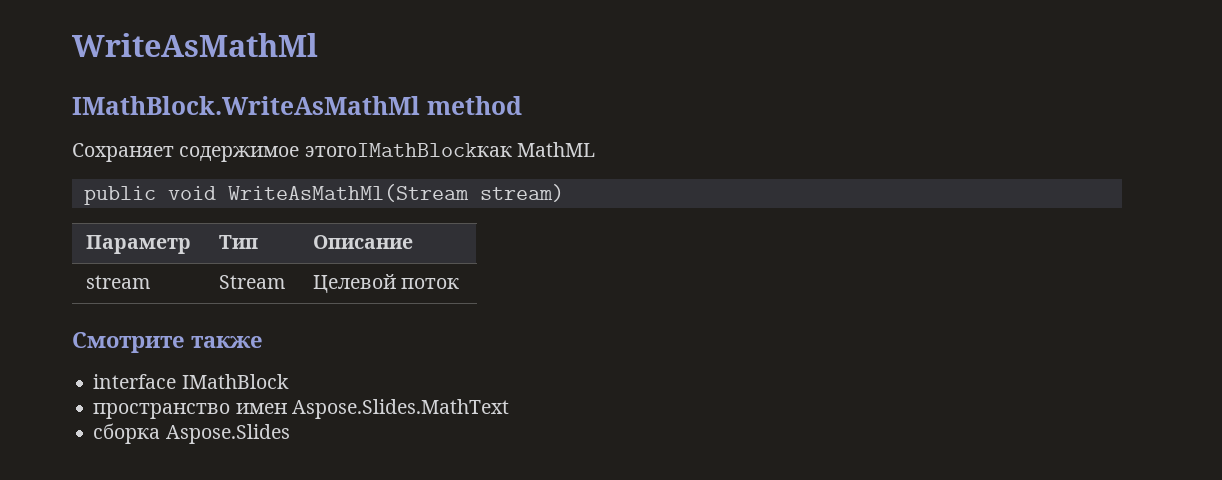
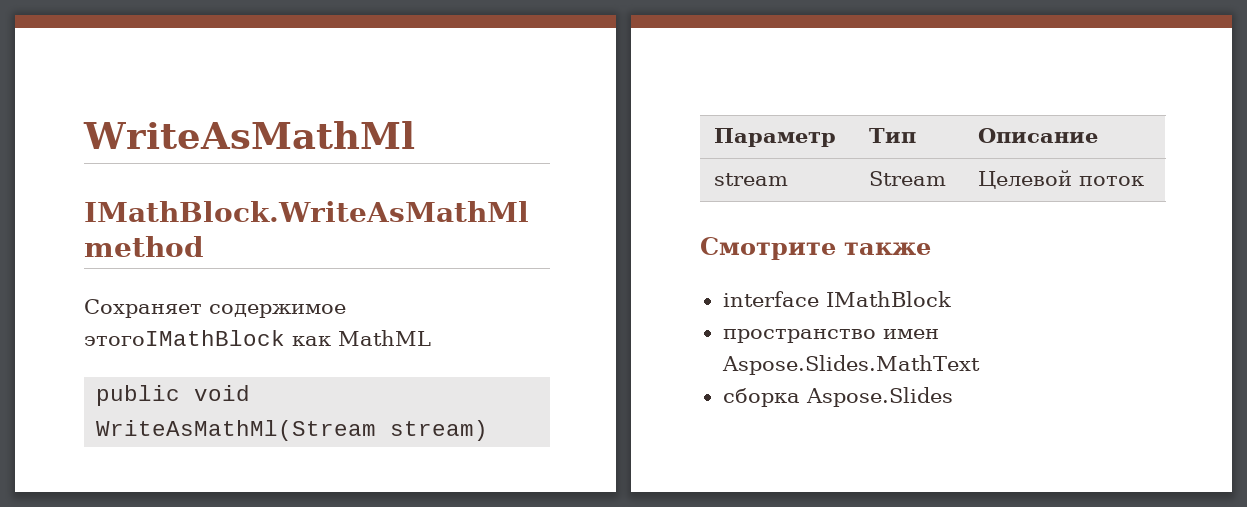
- Сохраняет содержимое этогоIMathBlockкак MathML
+ Сохраняет содержимое этогоIMathBlock как MathML

